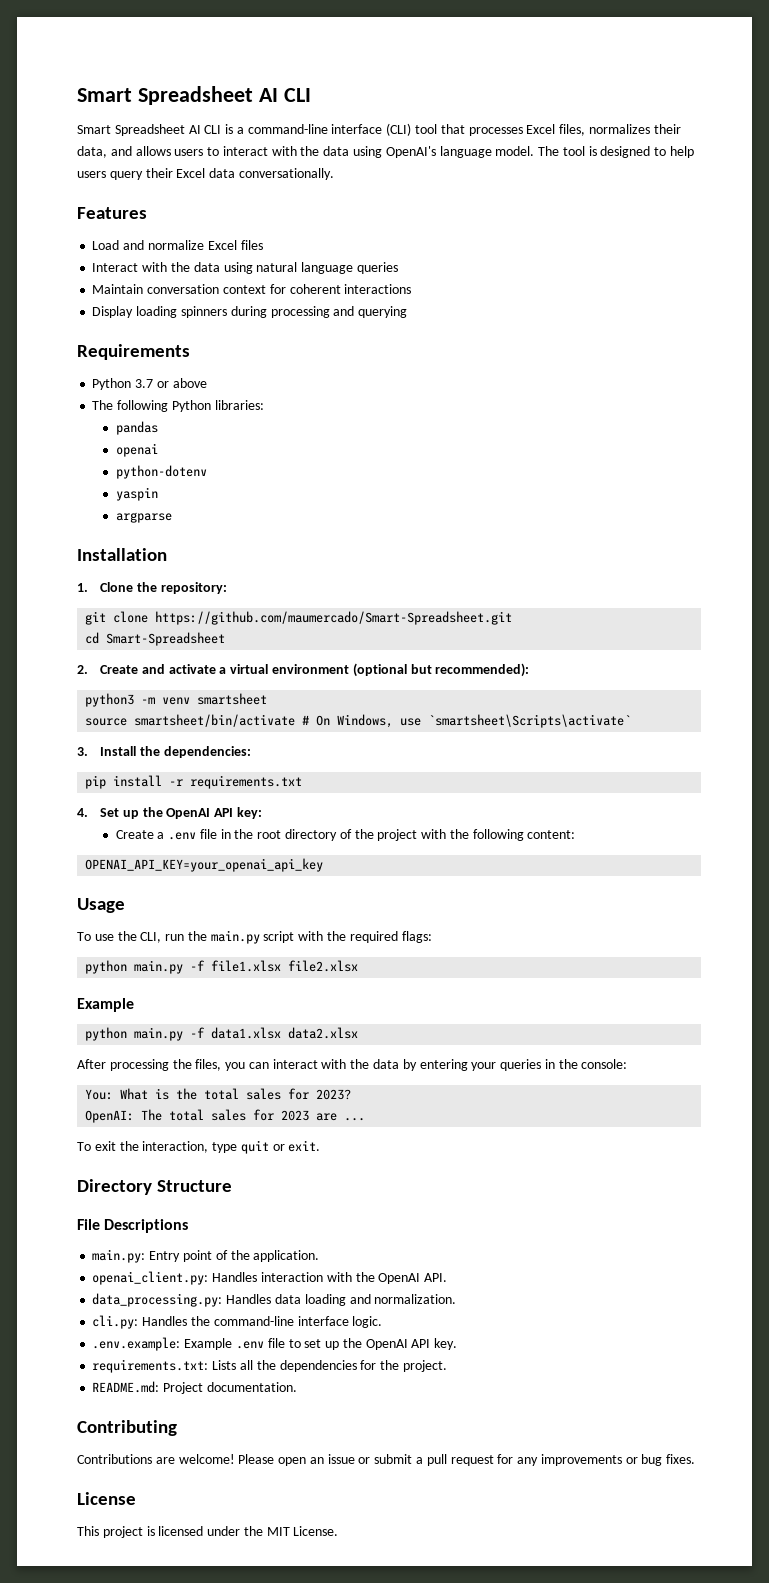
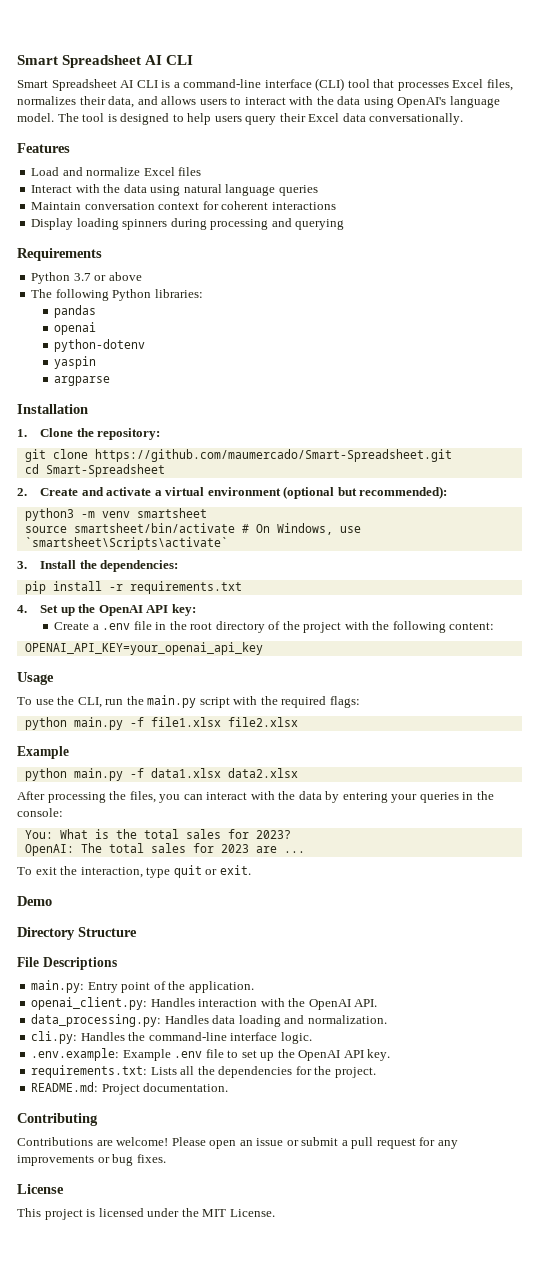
+ Demo

